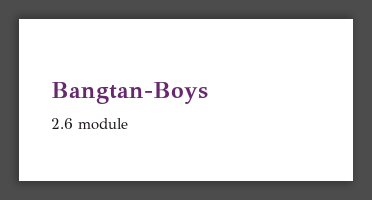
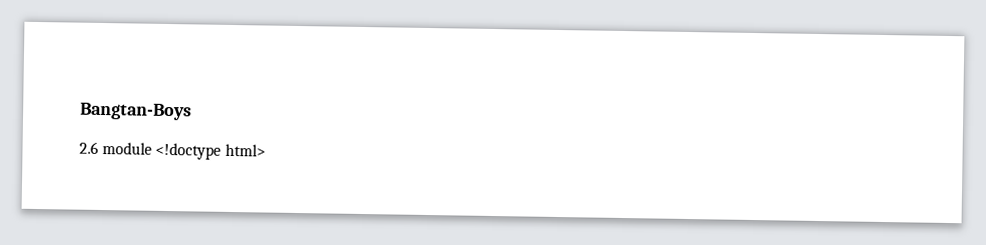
- 2.6 module
+ 2.6 module <!doctype html>

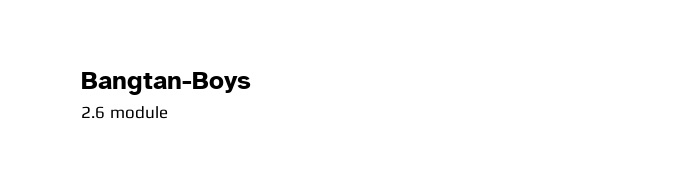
- 2.6 module <!doctype html>
+ 2.6 module

